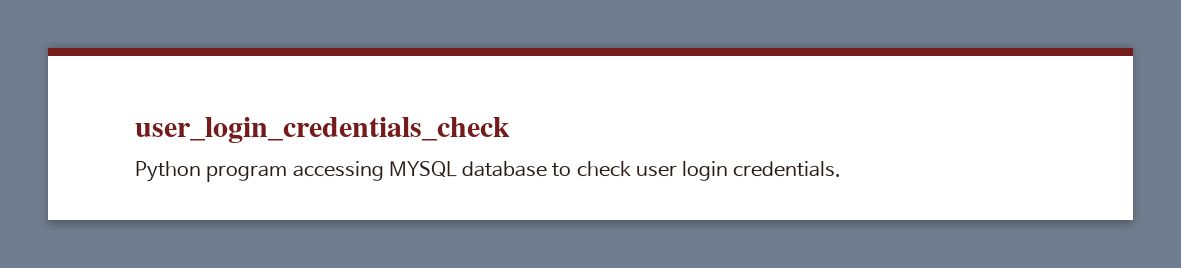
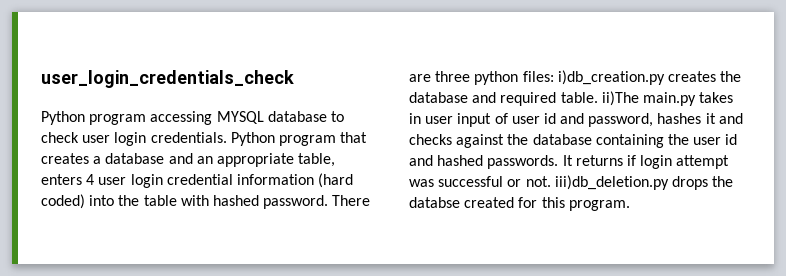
+ Python program that creates a database and an appropriate table, enters 4 user login credential information (hard coded) into the table with hashed password. There are three python files: i)db_creation.py creates the database and required table. ii)The main.py takes in user input of user id and password, hashes it and checks against the database containing the user id and hashed passwords. It returns if login attempt was successful or not. iii)db_deletion.py drops the databse created for this program.

